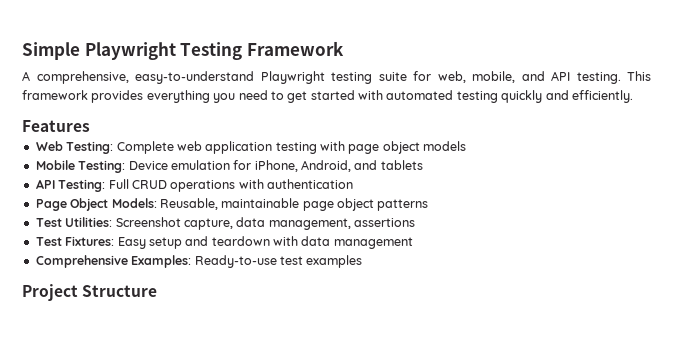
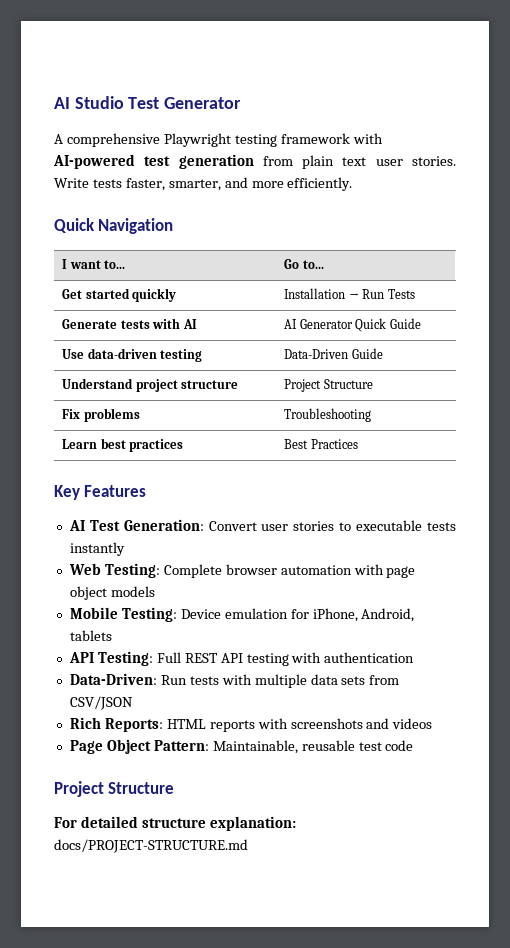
- Simple Playwright Testing Framework
- A comprehensive, easy-to-understand Playwright testing suite for web, mobile, and API testing. This framework provides everything you need to get started with automated testing quickly and efficiently.
- Features
+ AI Studio Test Generator
+ A comprehensive Playwright testing framework with AI-powered test generation from plain text user stories. Write tests faster, smarter, and more efficiently.
+ Quick Navigation
+ I want to... | Go to...
+ Get started quickly | Installation → Run Tests
+ Generate tests with AI | AI Generator Quick Guide
+ Use data-driven testing | Data-Driven Guide
+ Understand project structure | Project Structure
+ Fix problems | Troubleshooting
+ Learn best practices | Best Practices
+ Key Features
+ AI Test Generation: Convert user stories to executable tests instantly
- Web Testing: Complete web application testing with page object models
+ Web Testing: Complete browser automation with page object models
- Mobile Testing: Device emulation for iPhone, Android, and tablets
+ Mobile Testing: Device emulation for iPhone, Android, tablets
- API Testing: Full CRUD operations with authentication
+ API Testing: Full REST API testing with authentication
- Page Object Models: Reusable, maintainable page object patterns
- Test Utilities: Screenshot capture, data management, assertions
- Test Fixtures: Easy setup and teardown with data management
- Comprehensive Examples: Ready-to-use test examples
+ Data-Driven: Run tests with multiple data sets from CSV/JSON
+ Rich Reports: HTML reports with screenshots and videos
+ Page Object Pattern: Maintainable, reusable test code
  Project Structure
+ For detailed structure explanation: docs/PROJECT-STRUCTURE.md

